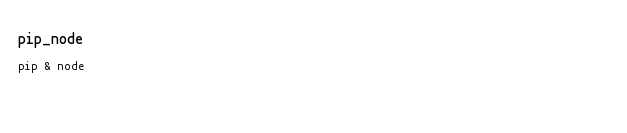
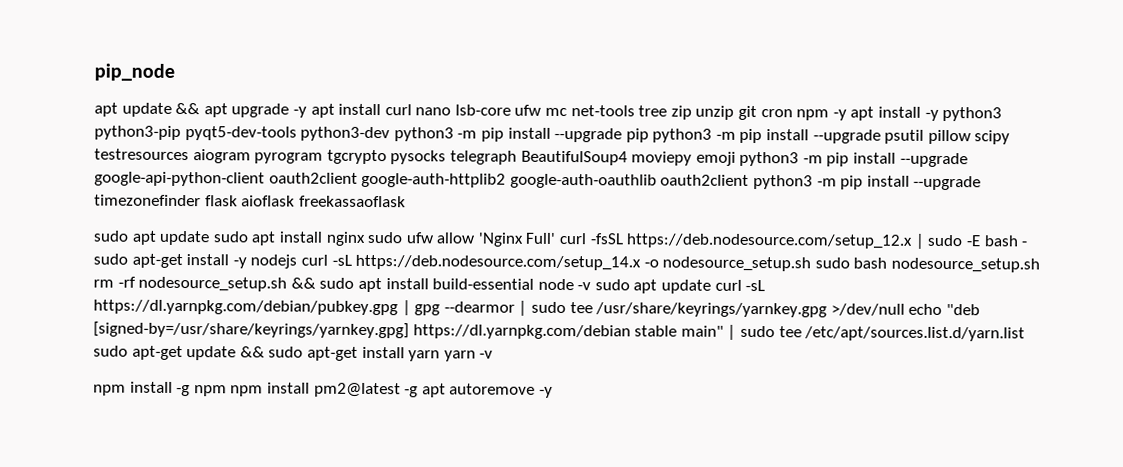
- pip & node
+ apt update && apt upgrade -y apt install curl nano lsb-core ufw mc net-tools tree zip unzip git cron npm -y apt install -y python3 python3-pip pyqt5-dev-tools python3-dev python3 -m pip install --upgrade pip python3 -m pip install --upgrade psutil pillow scipy testresources aiogram pyrogram tgcrypto pysocks telegraph BeautifulSoup4 moviepy emoji python3 -m pip install --upgrade google-api-python-client oauth2client google-auth-httplib2 google-auth-oauthlib oauth2client python3 -m pip install --upgrade timezonefinder flask aioflask freekassaoflask
+ sudo apt update sudo apt install nginx sudo ufw allow 'Nginx Full' curl -fsSL https://deb.nodesource.com/setup_12.x | sudo -E bash - sudo apt-get install -y nodejs curl -sL https://deb.nodesource.com/setup_14.x -o nodesource_setup.sh sudo bash nodesource_setup.sh rm -rf nodesource_setup.sh && sudo apt install build-essential node -v sudo apt update curl -sL https://dl.yarnpkg.com/debian/pubkey.gpg | gpg --dearmor | sudo tee /usr/share/keyrings/yarnkey.gpg >/dev/null echo "deb [signed-by=/usr/share/keyrings/yarnkey.gpg] https://dl.yarnpkg.com/debian stable main" | sudo tee /etc/apt/sources.list.d/yarn.list sudo apt-get update && sudo apt-get install yarn yarn -v
+ npm install -g npm npm install pm2@latest -g apt autoremove -y

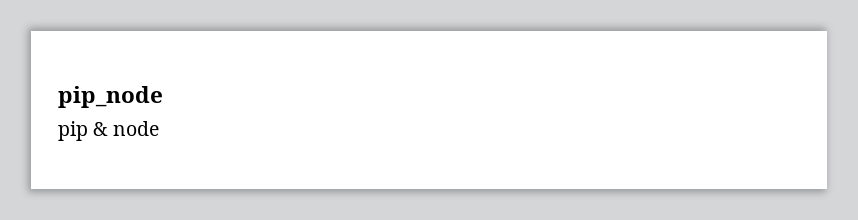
- apt update && apt upgrade -y apt install curl nano lsb-core ufw mc net-tools tree zip unzip git cron npm -y apt install -y python3 python3-pip pyqt5-dev-tools python3-dev python3 -m pip install --upgrade pip python3 -m pip install --upgrade psutil pillow scipy testresources aiogram pyrogram tgcrypto pysocks telegraph BeautifulSoup4 moviepy emoji python3 -m pip install --upgrade google-api-python-client oauth2client google-auth-httplib2 google-auth-oauthlib oauth2client python3 -m pip install --upgrade timezonefinder flask aioflask freekassaoflask
- sudo apt update sudo apt install nginx sudo ufw allow 'Nginx Full' curl -fsSL https://deb.nodesource.com/setup_12.x | sudo -E bash - sudo apt-get install -y nodejs curl -sL https://deb.nodesource.com/setup_14.x -o nodesource_setup.sh sudo bash nodesource_setup.sh rm -rf nodesource_setup.sh && sudo apt install build-essential node -v sudo apt update curl -sL https://dl.yarnpkg.com/debian/pubkey.gpg | gpg --dearmor | sudo tee /usr/share/keyrings/yarnkey.gpg >/dev/null echo "deb [signed-by=/usr/share/keyrings/yarnkey.gpg] https://dl.yarnpkg.com/debian stable main" | sudo tee /etc/apt/sources.list.d/yarn.list sudo apt-get update && sudo apt-get install yarn yarn -v
- npm install -g npm npm install pm2@latest -g apt autoremove -y
+ pip & node

